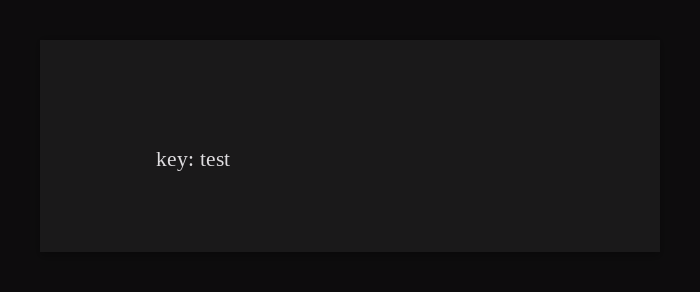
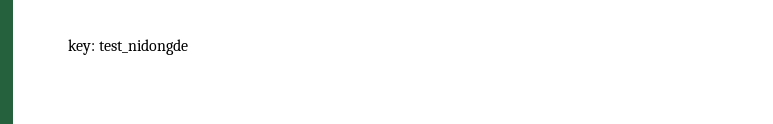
- key: test
+ key: test_nidongde

